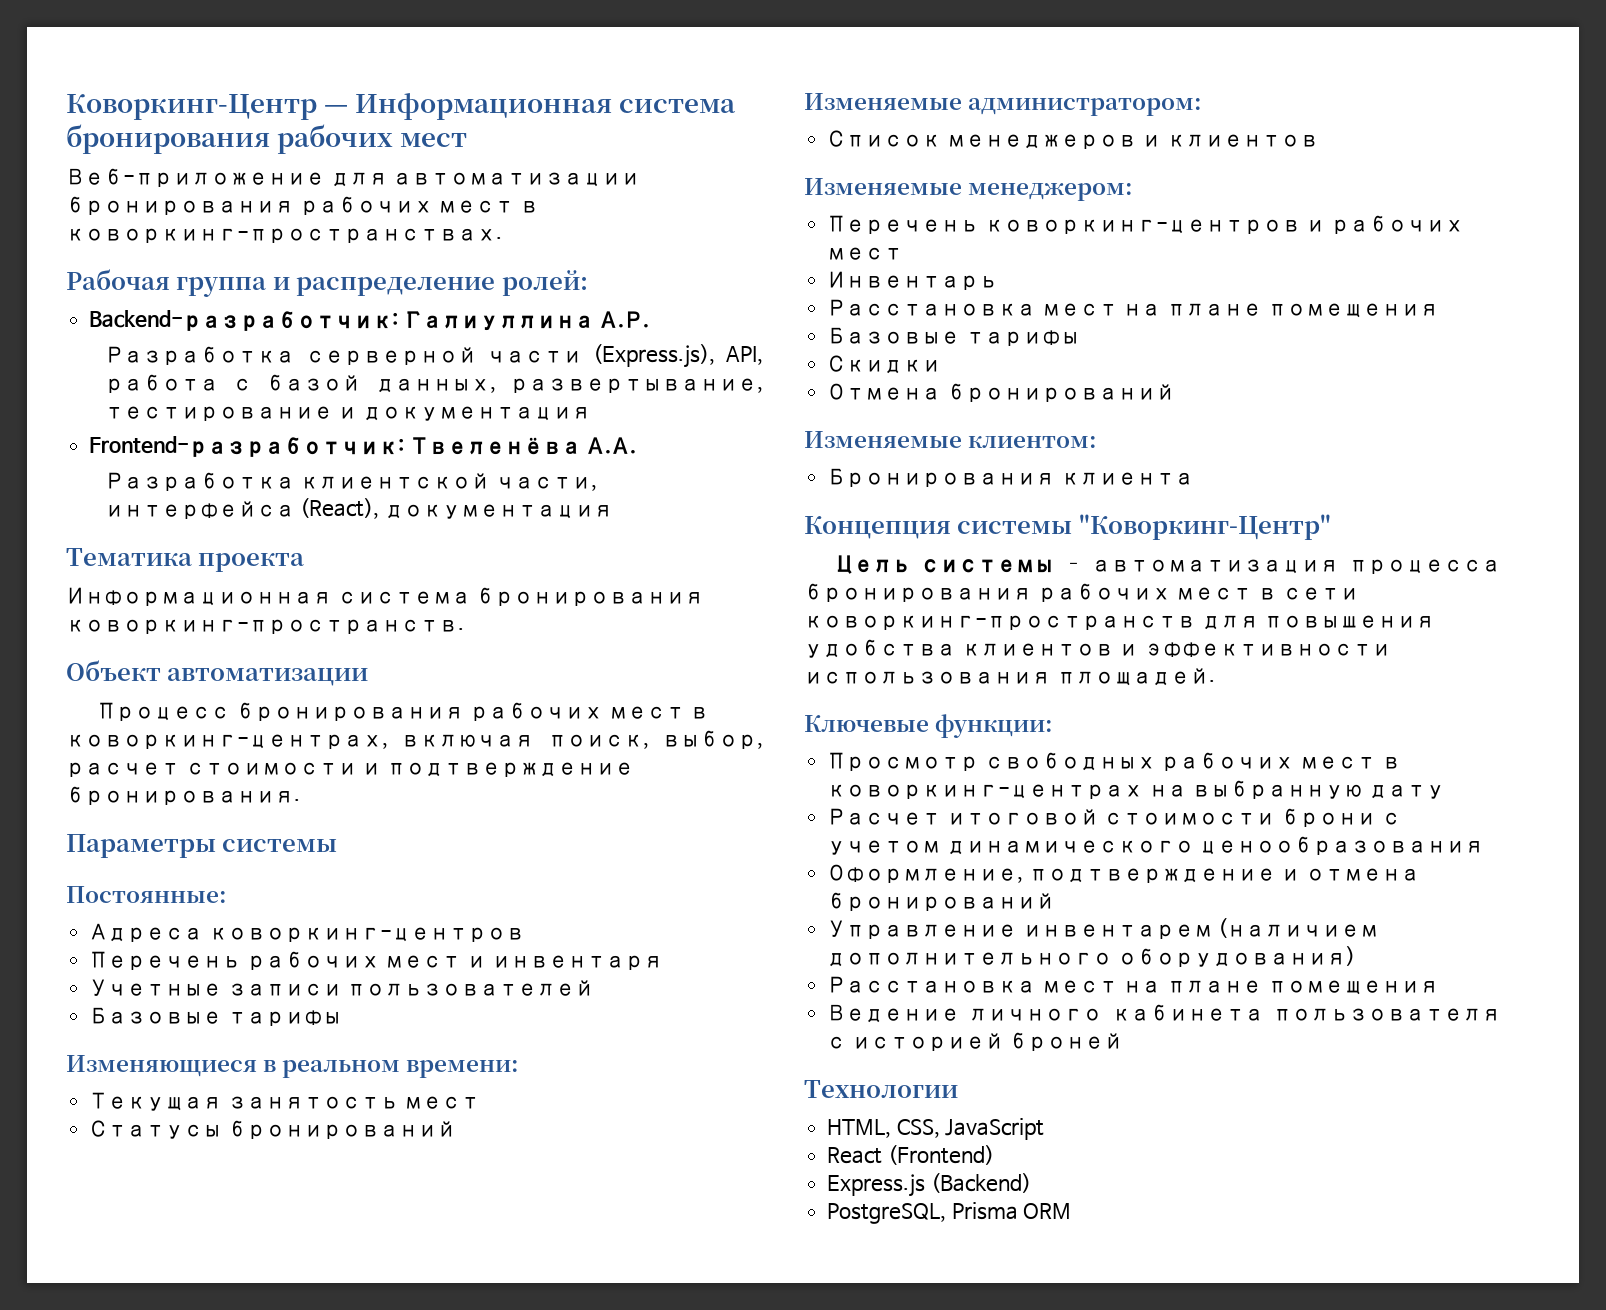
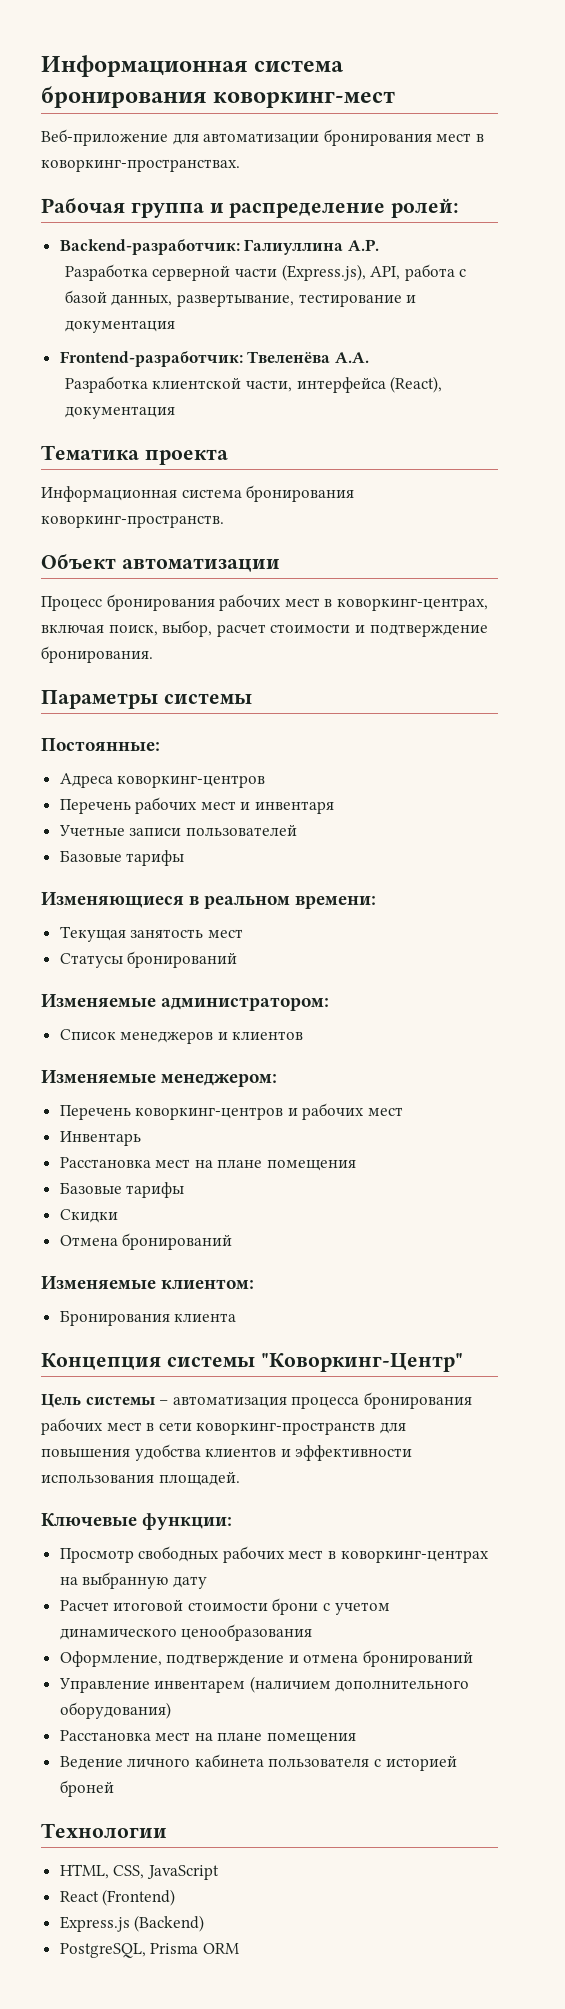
- Коворкинг-Центр — Информационная система бронирования рабочих мест
+ Информационная система бронирования коворкинг-мест
- Веб-приложение для автоматизации бронирования рабочих мест в коворкинг-пространствах.
+ Веб-приложение для автоматизации бронирования мест в коворкинг-пространствах.

